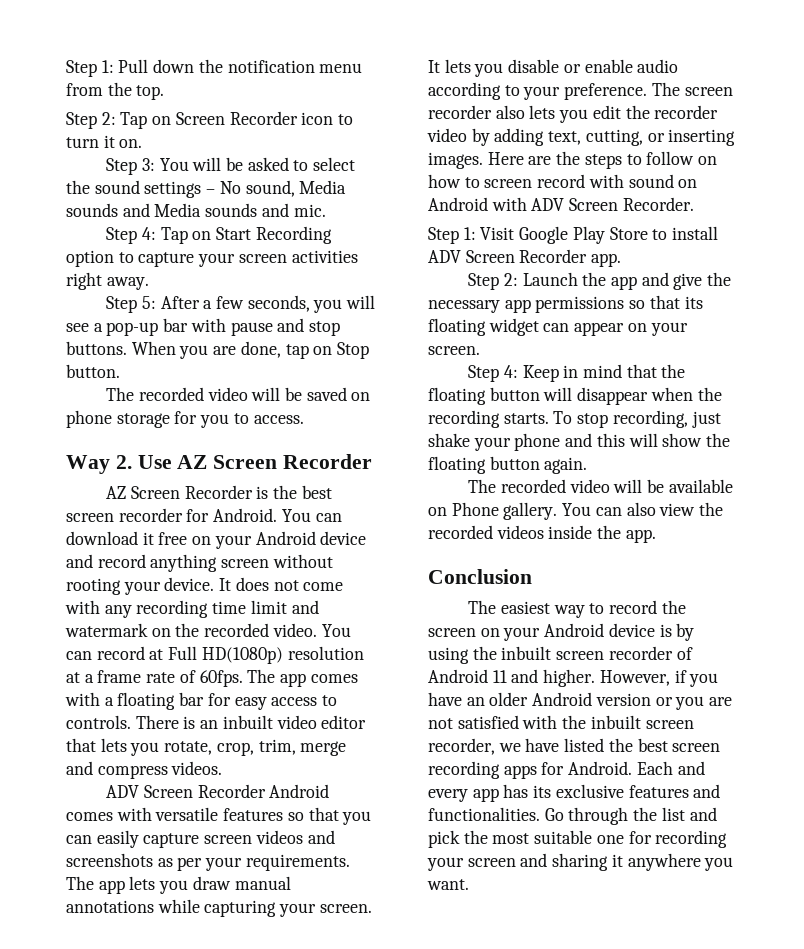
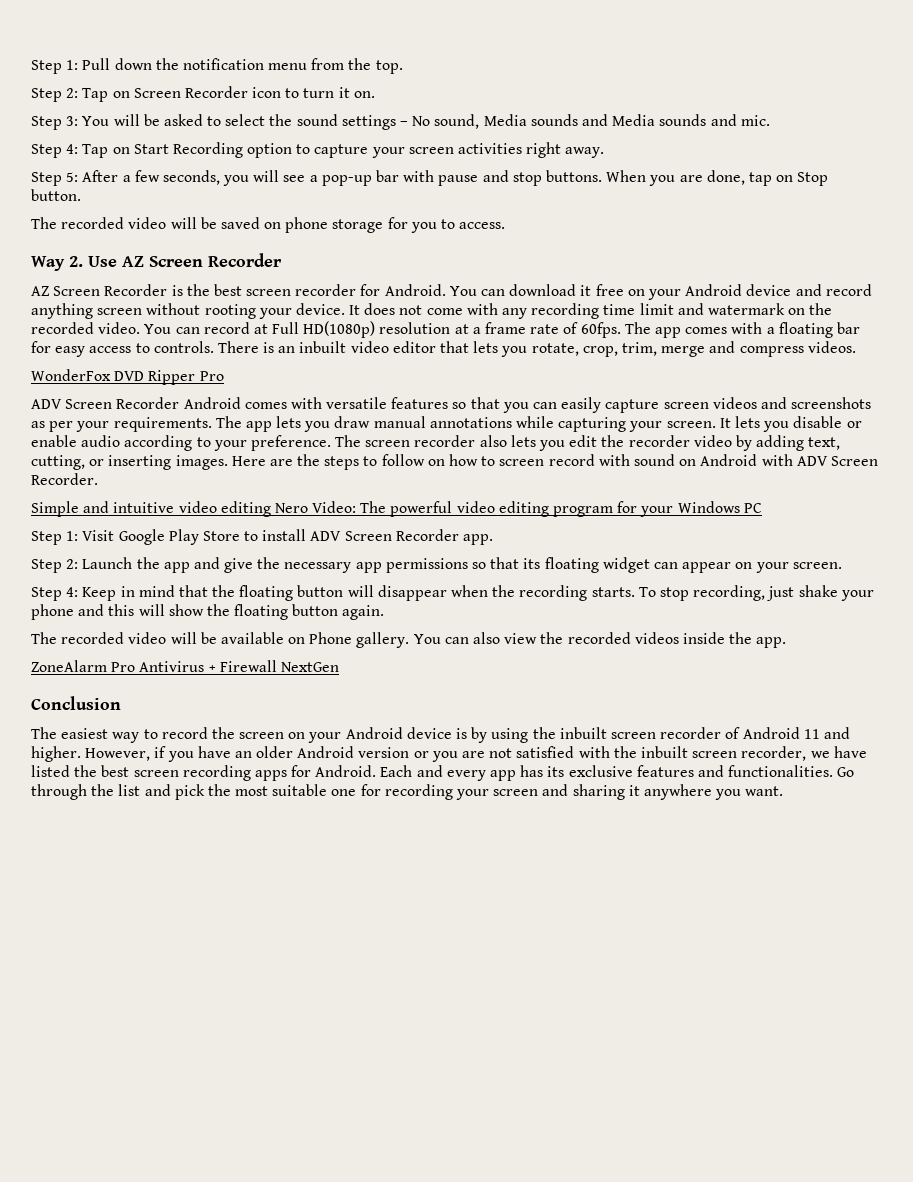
+ WonderFox DVD Ripper Pro
+ Simple and intuitive video editing Nero Video: The powerful video editing program for your Windows PC
+ ZoneAlarm Pro Antivirus + Firewall NextGen

